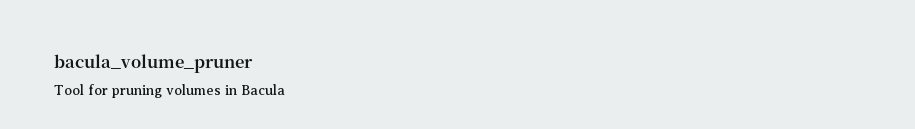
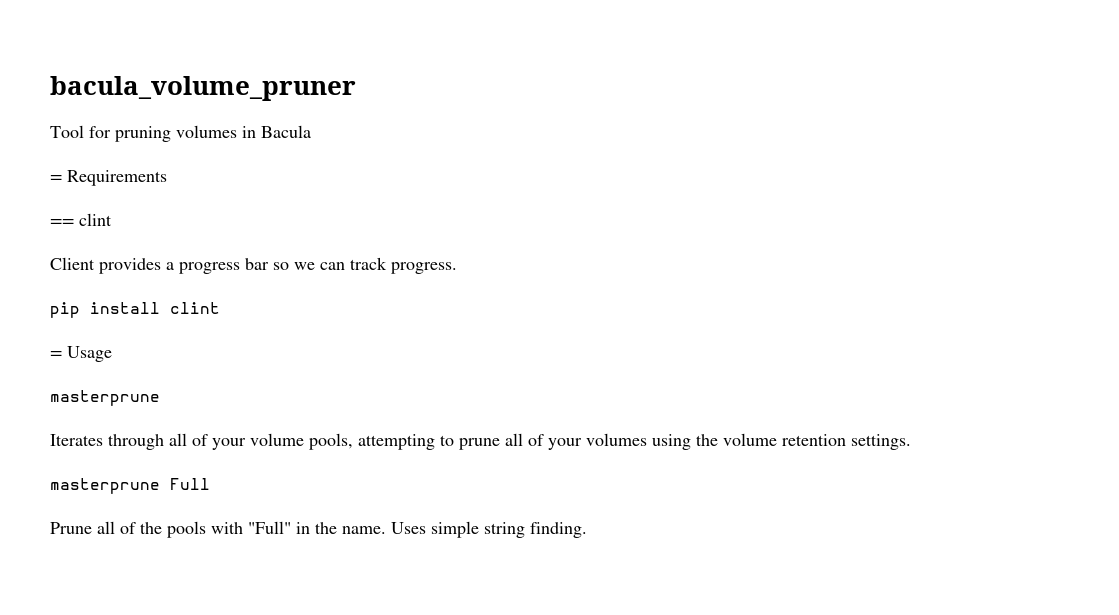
+ = Requirements
+ == clint
+ Client provides a progress bar so we can track progress.
+ pip install clint
+ = Usage
+ masterprune
+ Iterates through all of your volume pools, attempting to prune all of your volumes using the volume retention settings.
+ masterprune Full
+ Prune all of the pools with "Full" in the name. Uses simple string finding.

